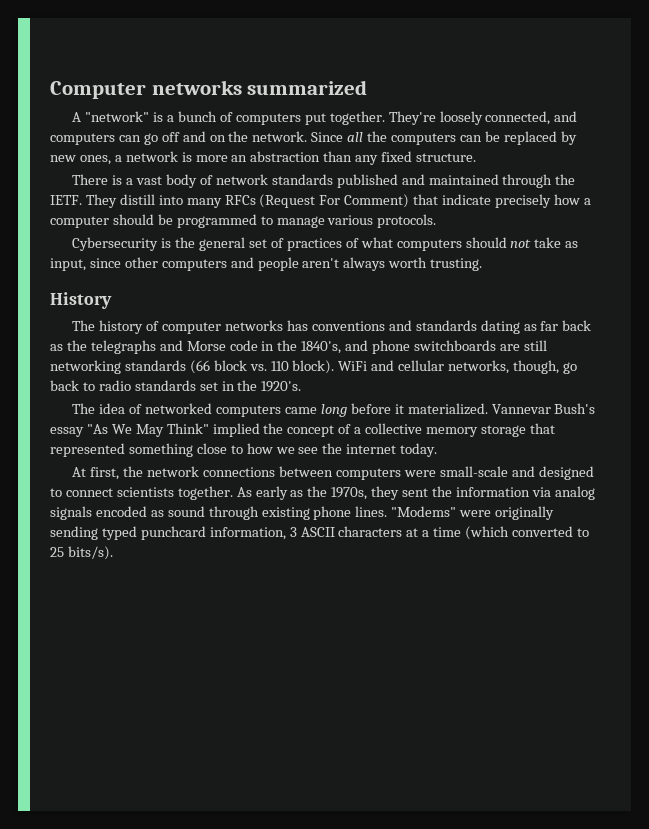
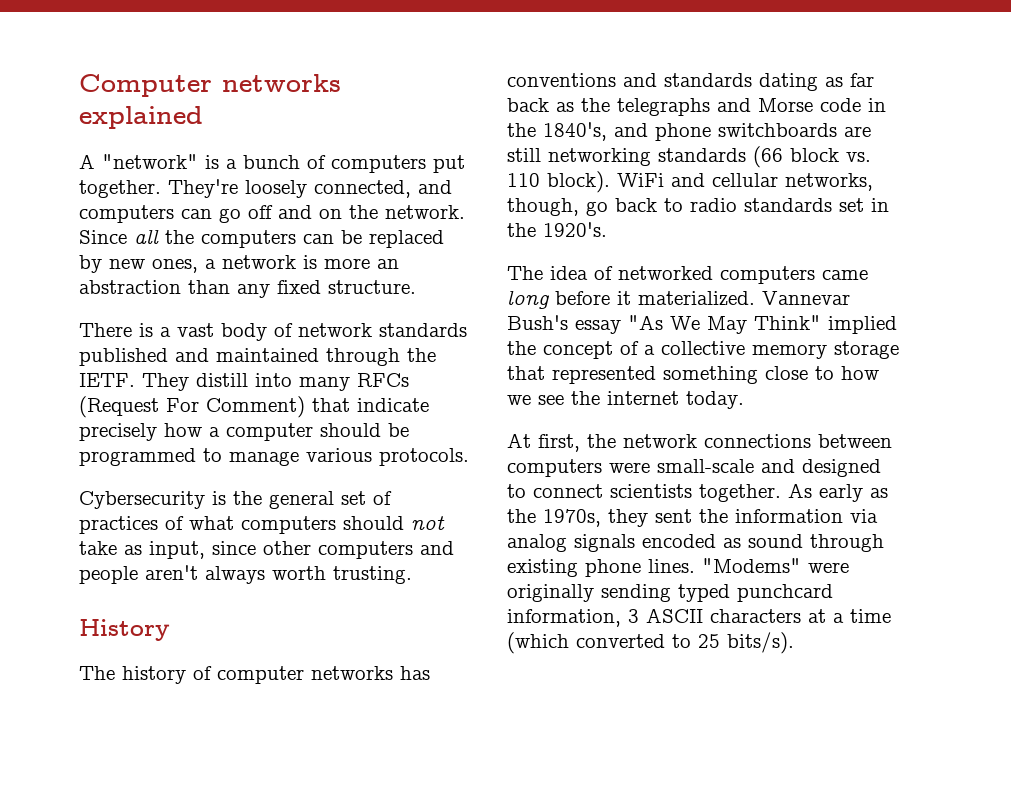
- Computer networks summarized
+ Computer networks explained

